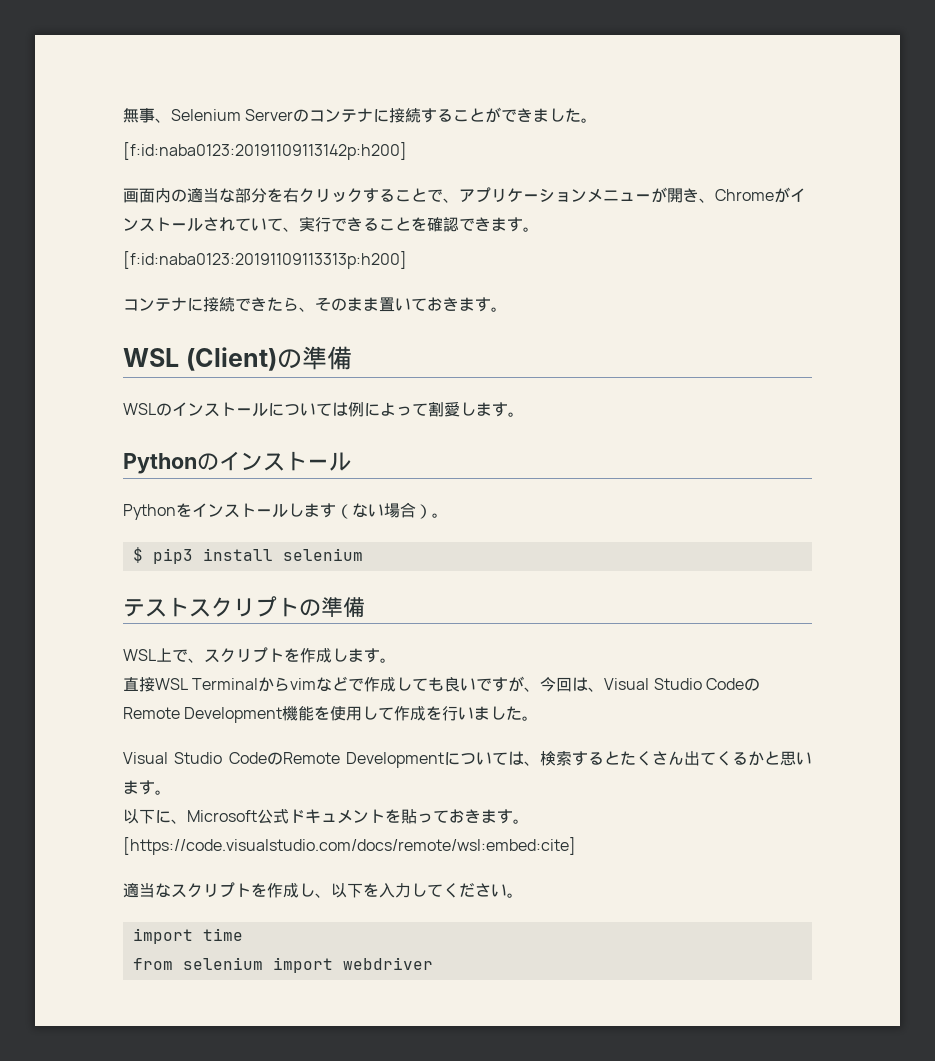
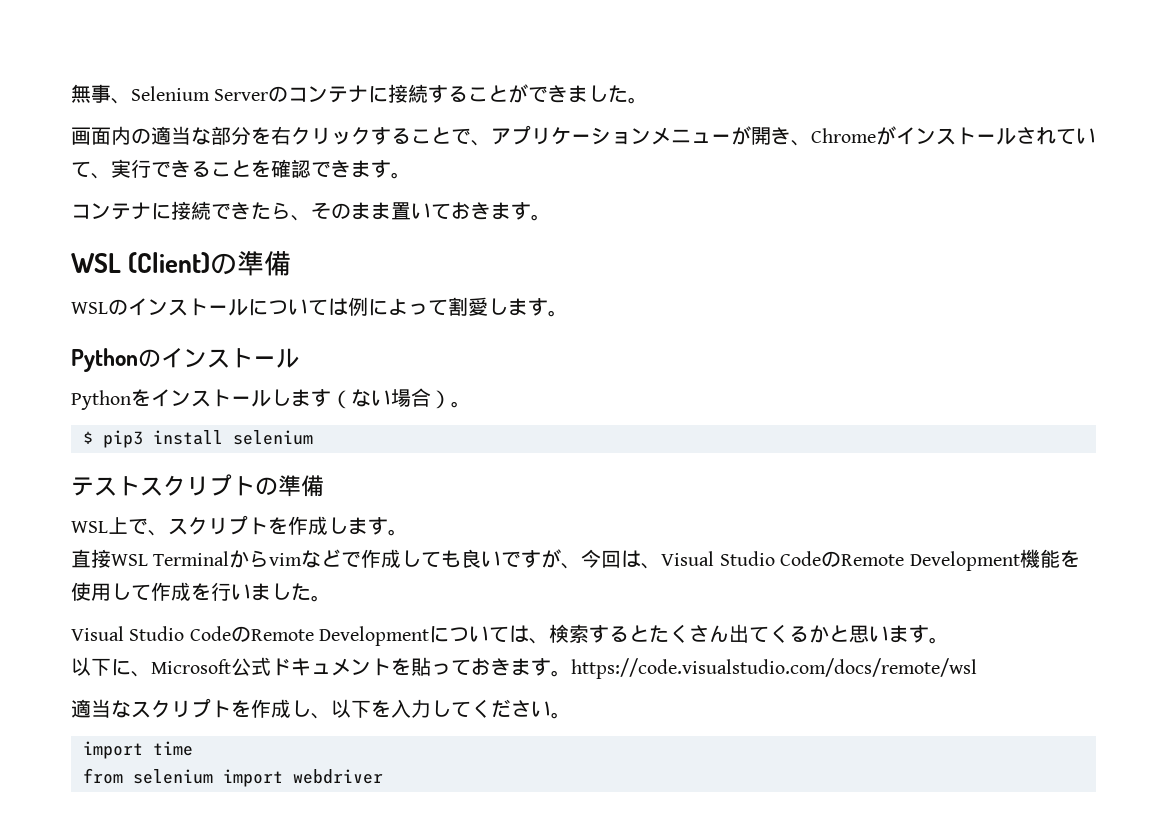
- [f:id:naba0123:20191109113142p:h200]
- [f:id:naba0123:20191109113313p:h200]
- 以下に、Microsoft公式ドキュメントを貼っておきます。[https://code.visualstudio.com/docs/remote/wsl:embed:cite]
+ 以下に、Microsoft公式ドキュメントを貼っておきます。https://code.visualstudio.com/docs/remote/wsl

